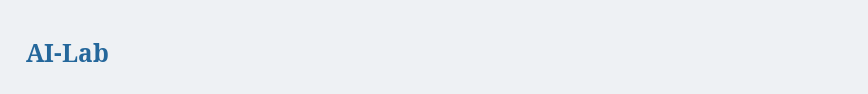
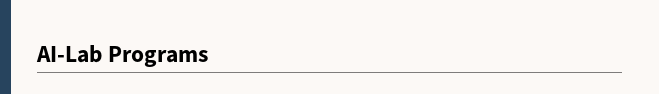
- AI-Lab
+ AI-Lab Programs

